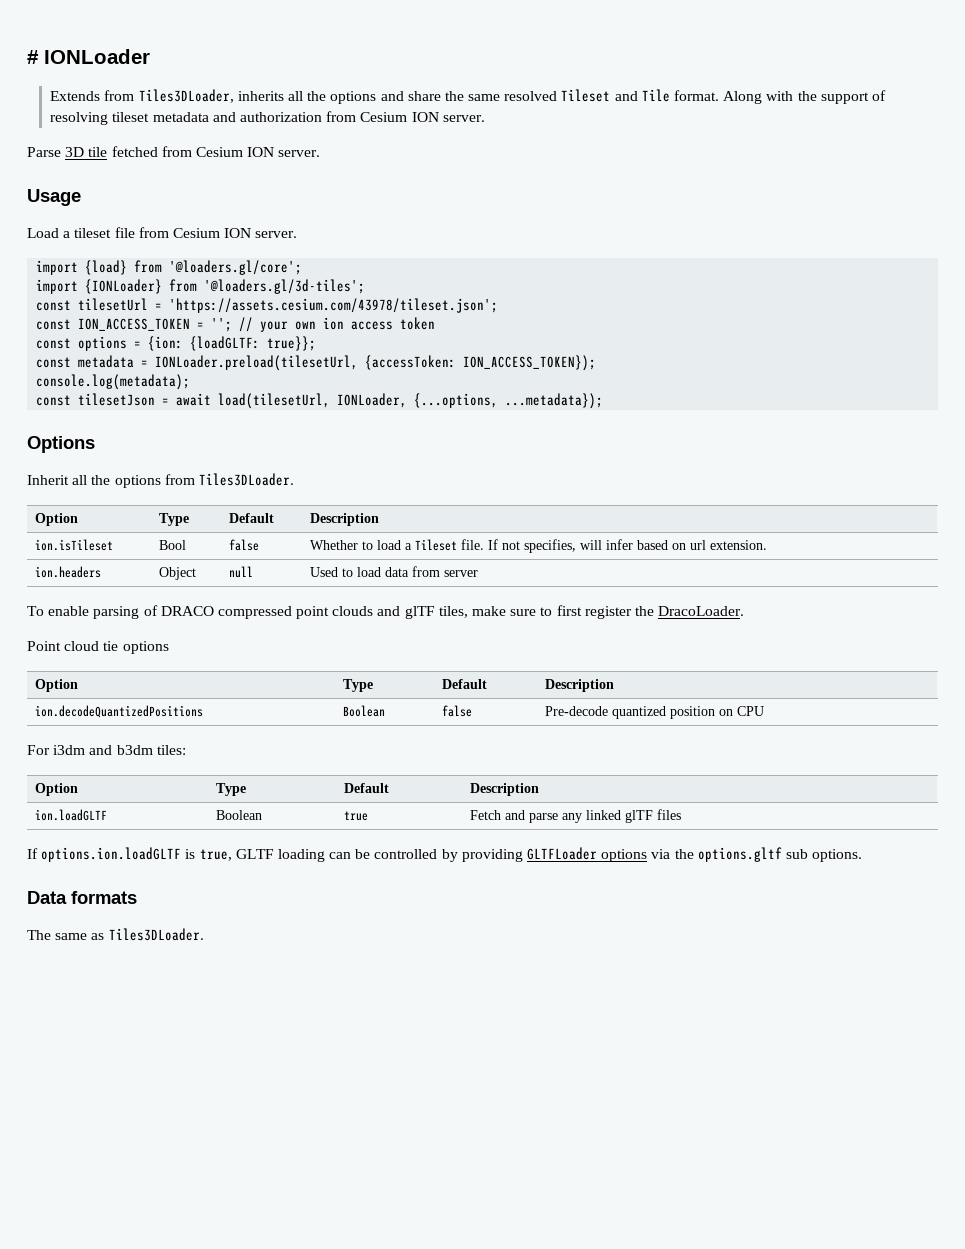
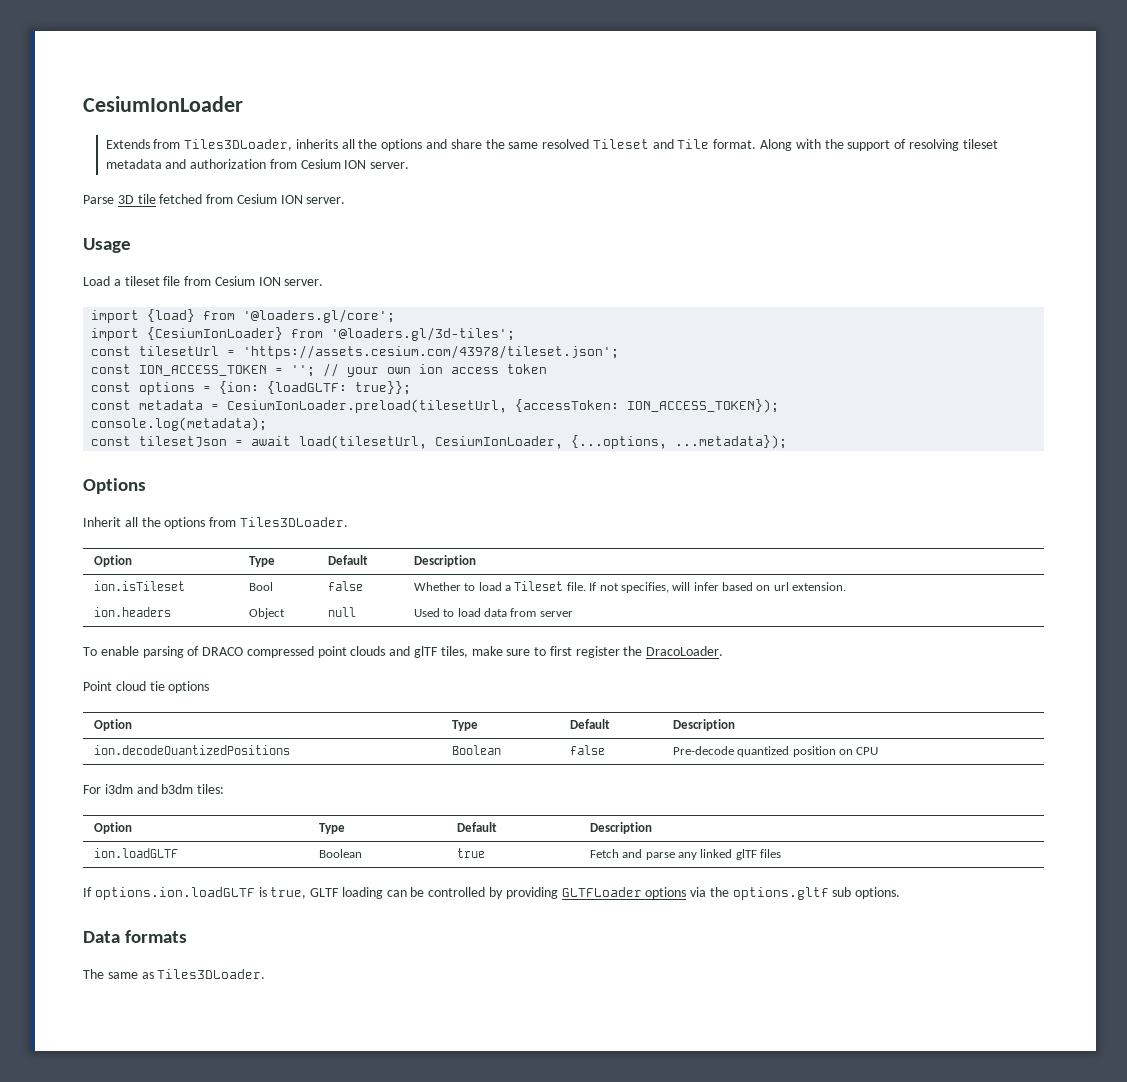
- # IONLoader
+ CesiumIonLoader
- import {IONLoader} from '@loaders.gl/3d-tiles';
+ import {CesiumIonLoader} from '@loaders.gl/3d-tiles';
- const metadata = IONLoader.preload(tilesetUrl, {accessToken: ION_ACCESS_TOKEN});
+ const metadata = CesiumIonLoader.preload(tilesetUrl, {accessToken: ION_ACCESS_TOKEN});
- const tilesetJson = await load(tilesetUrl, IONLoader, {...options, ...metadata});
+ const tilesetJson = await load(tilesetUrl, CesiumIonLoader, {...options, ...metadata});

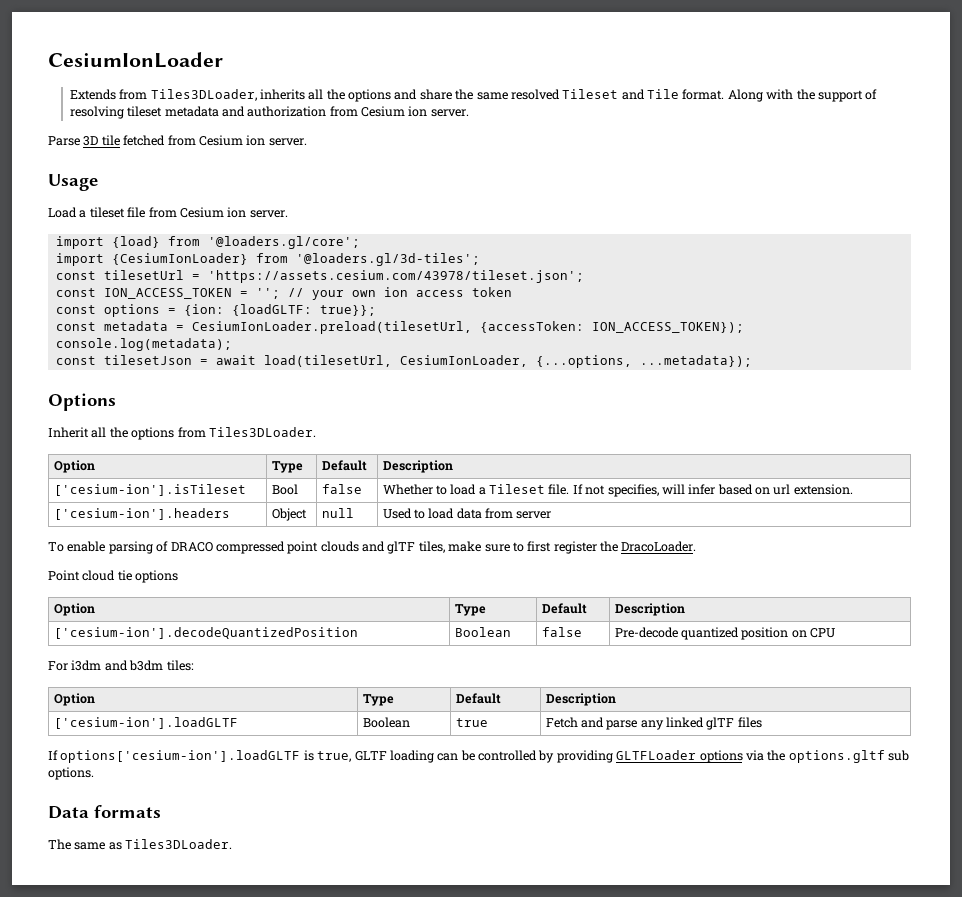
- Along with the support of resolving tileset metadata and authorization from Cesium ION server.
+ Along with the support of resolving tileset metadata and authorization from Cesium ion server.
- Parse 3D tile fetched from Cesium ION server.
+ Parse 3D tile fetched from Cesium ion server.
- Load a tileset file from Cesium ION server.
+ Load a tileset file from Cesium ion server.
- ion.isTileset | Bool | false | Whether to load a Tileset file. If not specifies, will infer based on url extension.
+ ['cesium-ion'].isTileset | Bool | false | Whether to load a Tileset file. If not specifies, will infer based on url extension.
- ion.headers | Object | null | Used to load data from server
+ ['cesium-ion'].headers | Object | null | Used to load data from server
- ion.decodeQuantizedPositions | Boolean | false | Pre-decode quantized position on CPU
+ ['cesium-ion'].decodeQuantizedPosition | Boolean | false | Pre-decode quantized position on CPU
- ion.loadGLTF | Boolean | true | Fetch and parse any linked glTF files
+ ['cesium-ion'].loadGLTF | Boolean | true | Fetch and parse any linked glTF files
- If options.ion.loadGLTF is true, GLTF loading can be controlled by providing GLTFLoader options via the options.gltf sub options.
+ If options['cesium-ion'].loadGLTF is true, GLTF loading can be controlled by providing GLTFLoader options via the options.gltf sub options.

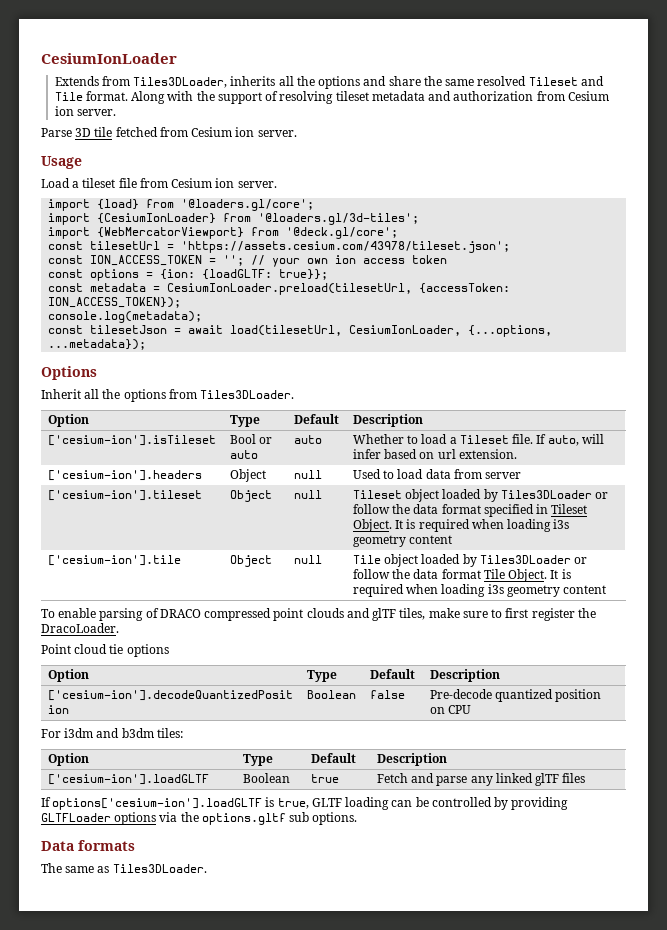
+ import {WebMercatorViewport} from '@deck.gl/core';
- ['cesium-ion'].isTileset | Bool | false | Whether to load a Tileset file. If not specifies, will infer based on url extension.
+ ['cesium-ion'].isTileset | Bool or auto | auto | Whether to load a Tileset file. If auto, will infer based on url extension.
+ ['cesium-ion'].tileset | Object | null | Tileset object loaded by Tiles3DLoader or follow the data format specified in Tileset Object. It is required when loading i3s geometry content
+ ['cesium-ion'].tile | Object | null | Tile object loaded by Tiles3DLoader or follow the data format Tile Object. It is required when loading i3s geometry content

